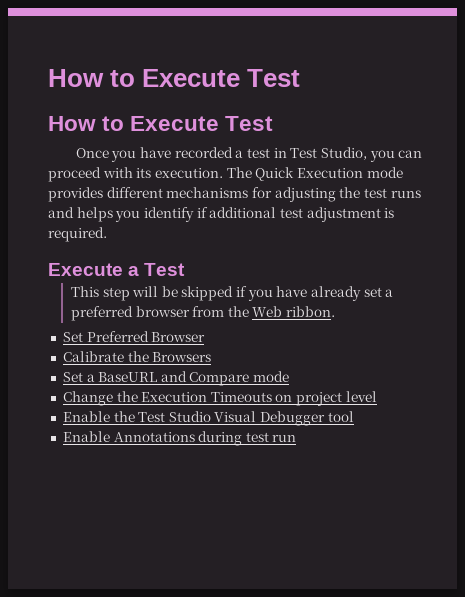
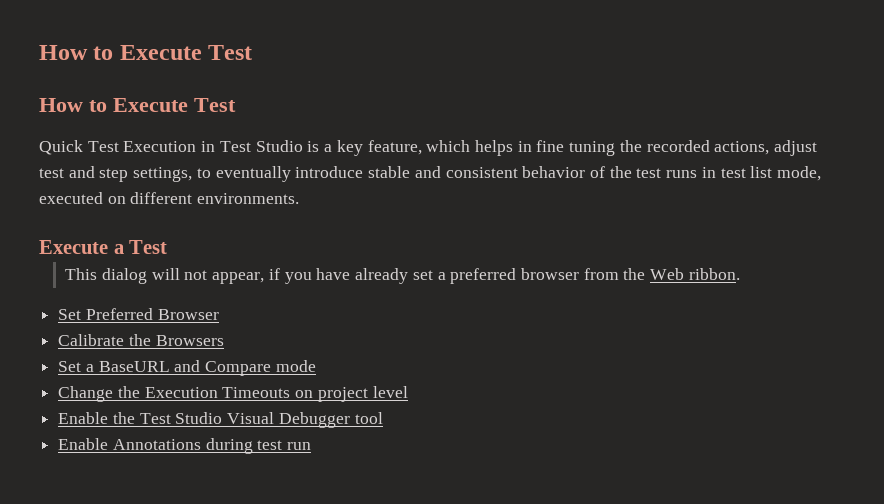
- Once you have recorded a test in Test Studio, you can proceed with its execution. The Quick Execution mode provides different mechanisms for adjusting the test runs and helps you identify if additional test adjustment is required.
+ Quick Test Execution in Test Studio is a key feature, which helps in fine tuning the recorded actions, adjust test and step settings, to eventually introduce stable and consistent behavior of the test runs in test list mode, executed on different environments.
- This step will be skipped if you have already set a preferred browser from the Web ribbon.
+ This dialog will not appear, if you have already set a preferred browser from the Web ribbon.

